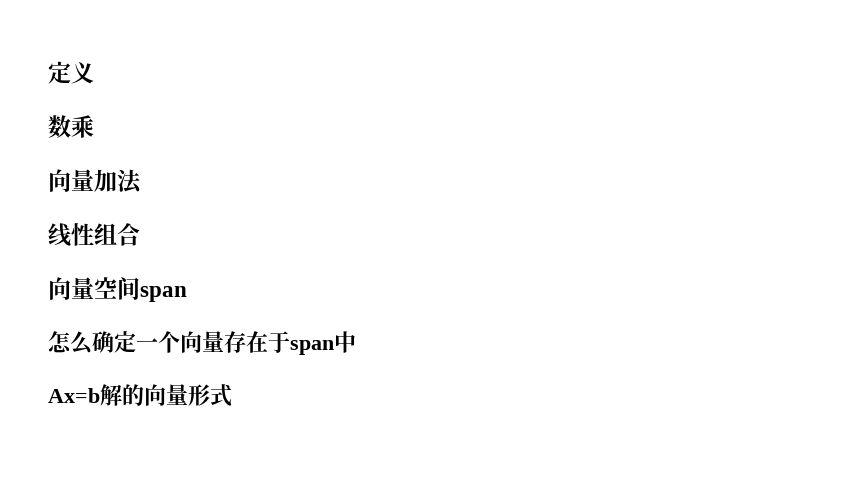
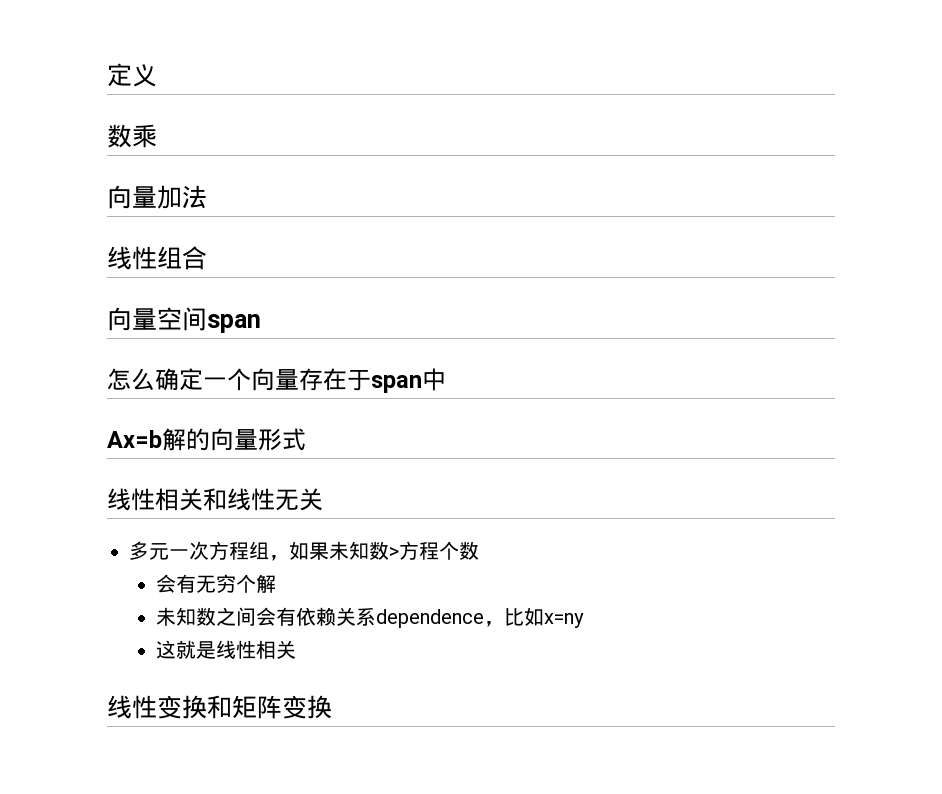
+ 线性相关和线性无关
+ 多元一次方程组，如果未知数>方程个数
+ 会有无穷个解
+ 未知数之间会有依赖关系dependence，比如x=ny
+ 这就是线性相关
+ 线性变换和矩阵变换

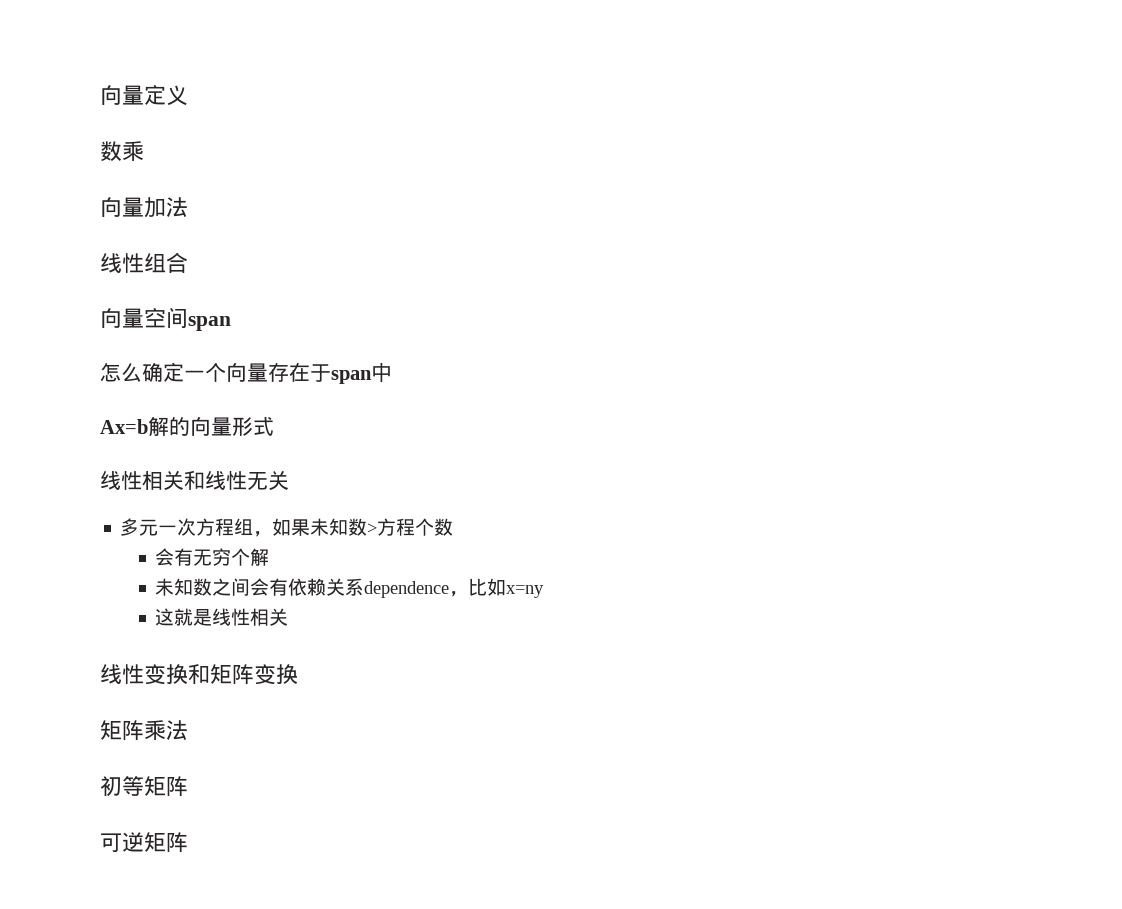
- 定义
+ 向量定义
+ 矩阵乘法
+ 初等矩阵
+ 可逆矩阵

